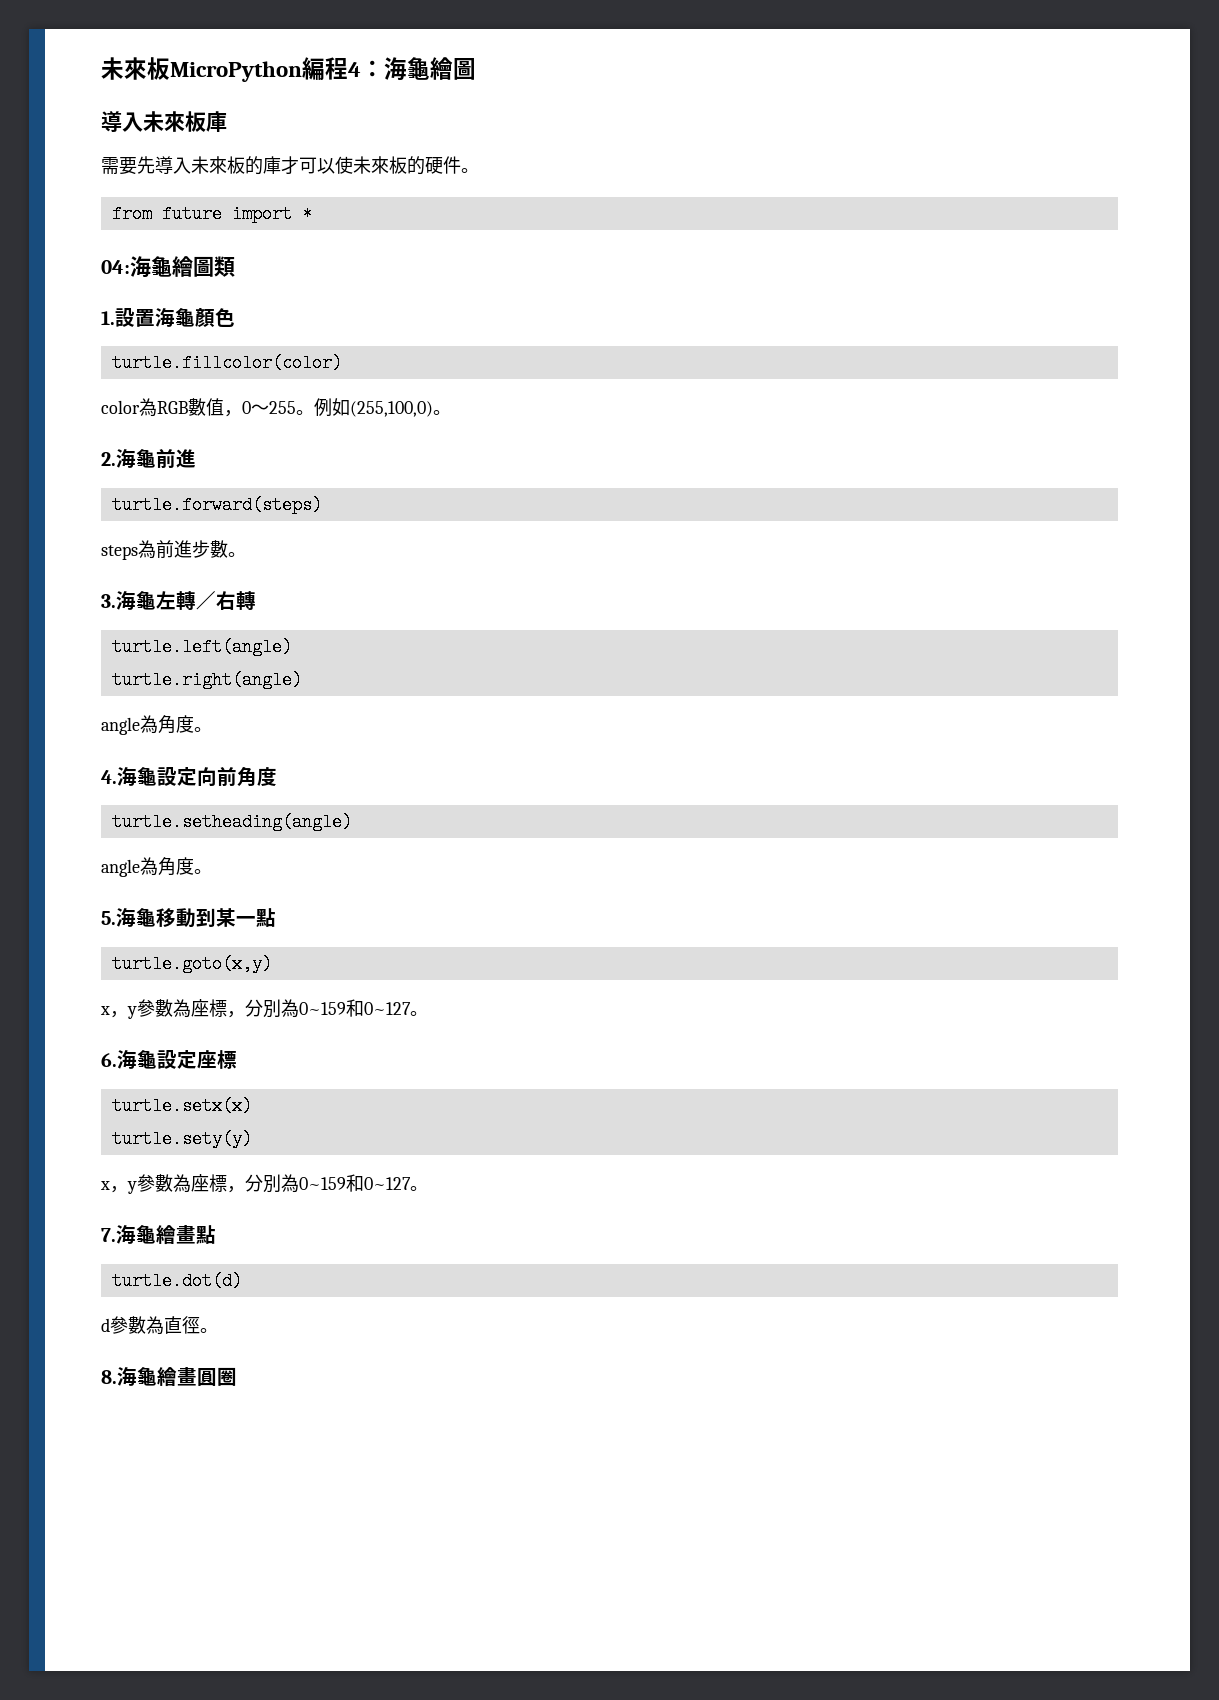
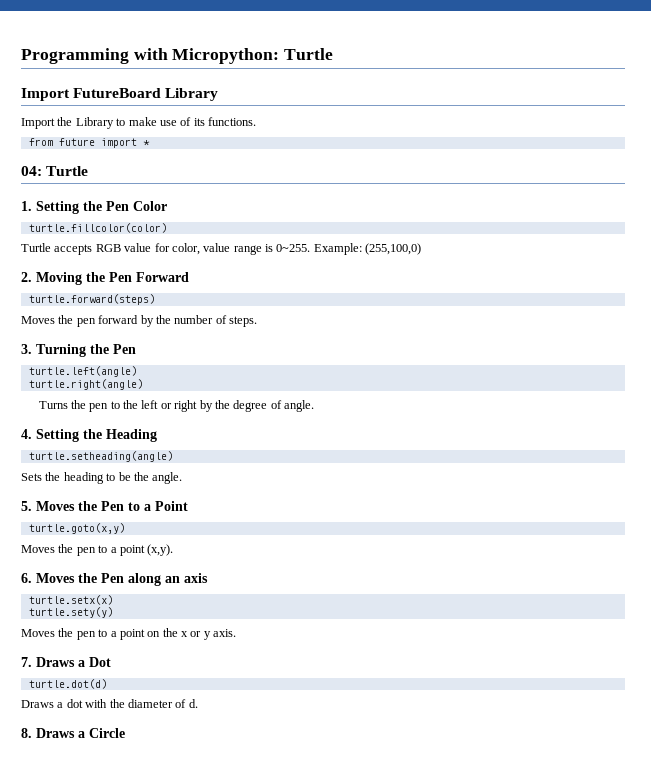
- 未來板MicroPython編程4：海龜繪圖
- 導入未來板庫
- 需要先導入未來板的庫才可以使未來板的硬件。
+ Programming with Micropython: Turtle
+ Import FutureBoard Library
+ Import the Library to make use of its functions.
- 04:海龜繪圖類
+ 04: Turtle
- 1.設置海龜顏色
+ 1. Setting the Pen Color
  turtle.fillcolor(color)
- color為RGB數值，0～255。例如(255,100,0)。
+ Turtle accepts RGB value for color, value range is 0~255. Example: (255,100,0)
- 2.海龜前進
+ 2. Moving the Pen Forward
  turtle.forward(steps)
- steps為前進步數。
- 3.海龜左轉／右轉
+ Moves the pen forward by the number of steps.
+ 3. Turning the Pen
  turtle.left(angle)
  turtle.right(angle)
- angle為角度。
- 4.海龜設定向前角度
+ Turns the pen to the left or right by the degree of angle.
+ 4. Setting the Heading
  turtle.setheading(angle)
- angle為角度。
- 5.海龜移動到某一點
+ Sets the heading to be the angle.
+ 5. Moves the Pen to a Point
  turtle.goto(x,y)
- x，y參數為座標，分別為0~159和0~127。
- 6.海龜設定座標
+ Moves the pen to a point (x,y).
+ 6. Moves the Pen along an axis
  turtle.setx(x)
  turtle.sety(y)
- x，y參數為座標，分別為0~159和0~127。
- 7.海龜繪畫點
+ Moves the pen to a point on the x or y axis.
+ 7. Draws a Dot
  turtle.dot(d)
- d參數為直徑。
- 8.海龜繪畫圓圈
+ Draws a dot with the diameter of d.
+ 8. Draws a Circle

